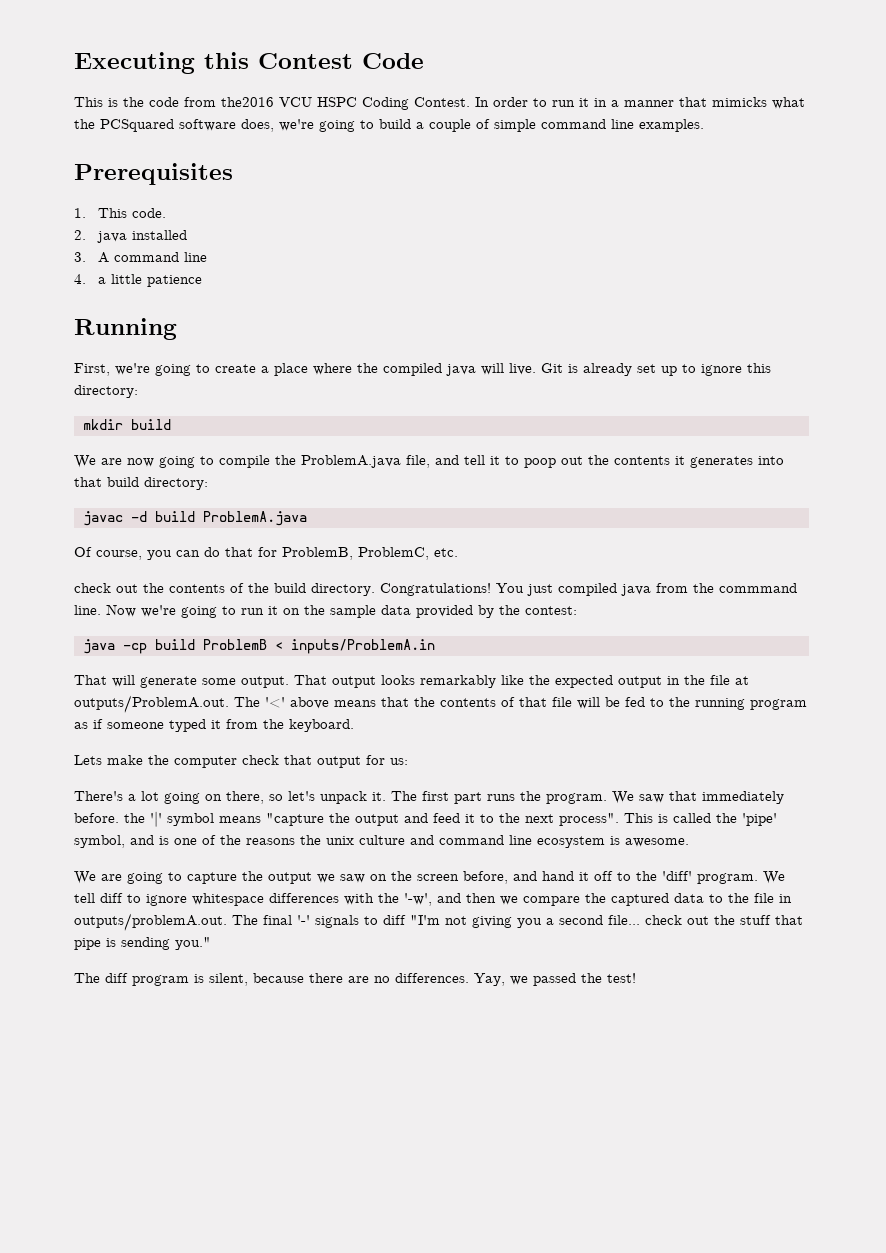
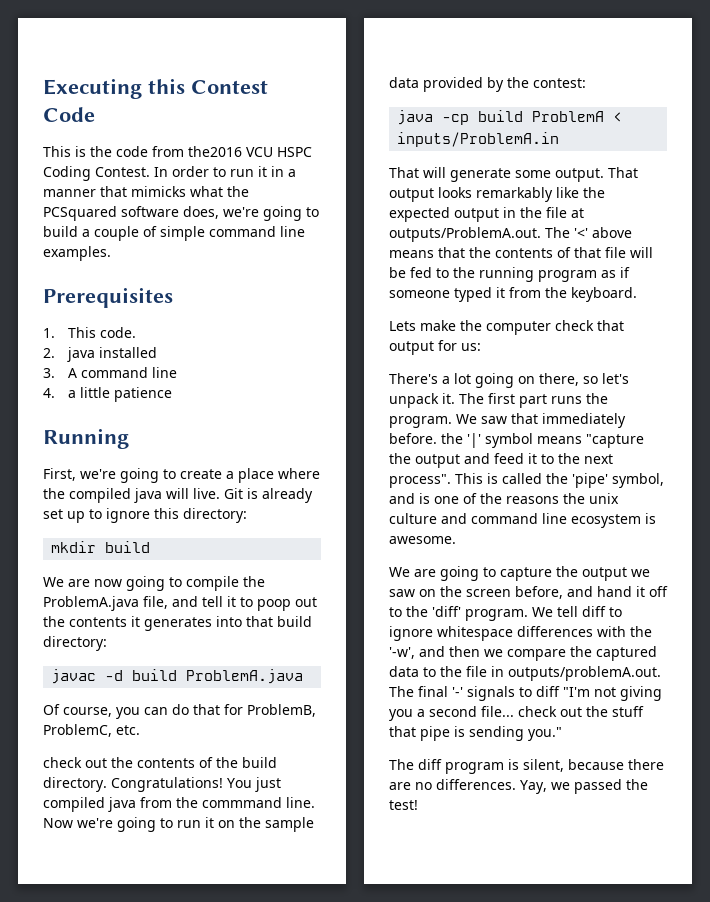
- java -cp build ProblemB < inputs/ProblemA.in
+ java -cp build ProblemA < inputs/ProblemA.in

